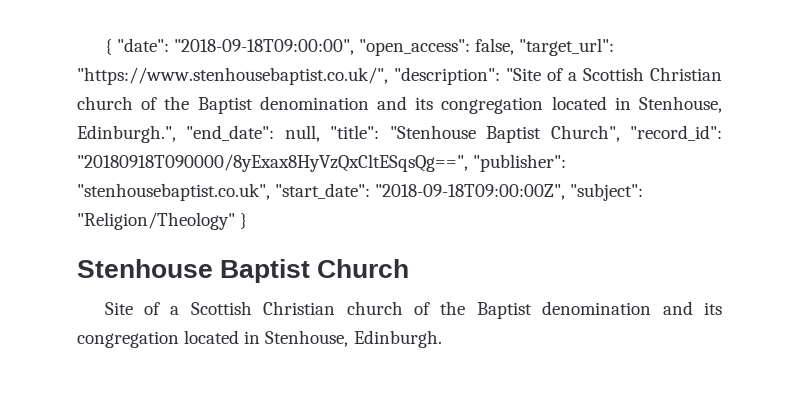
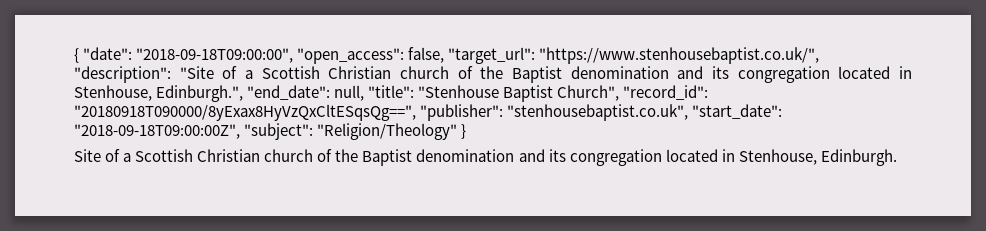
- Stenhouse Baptist Church

